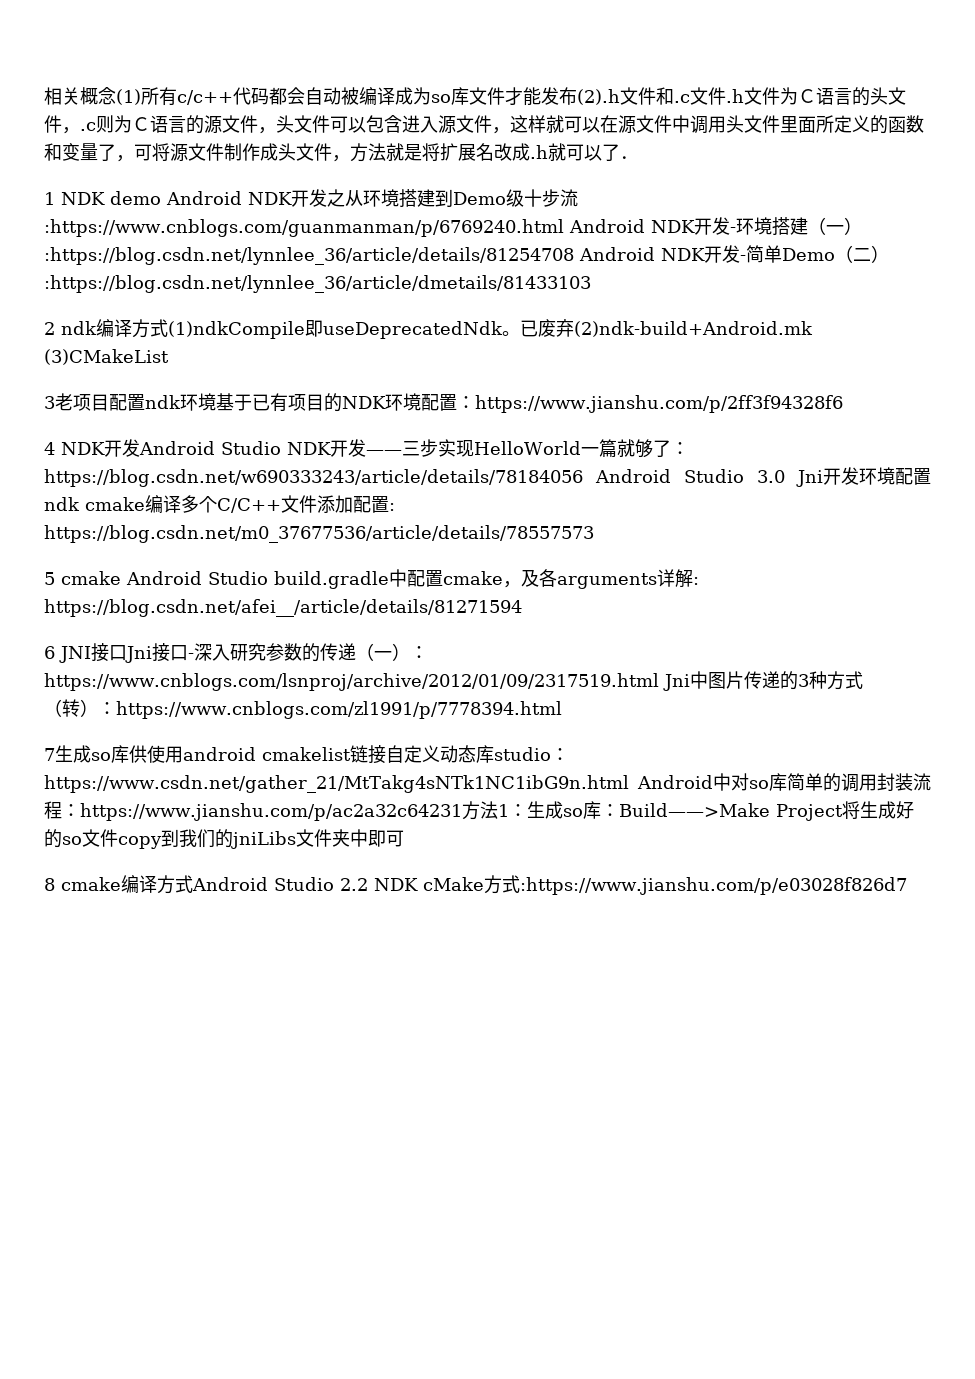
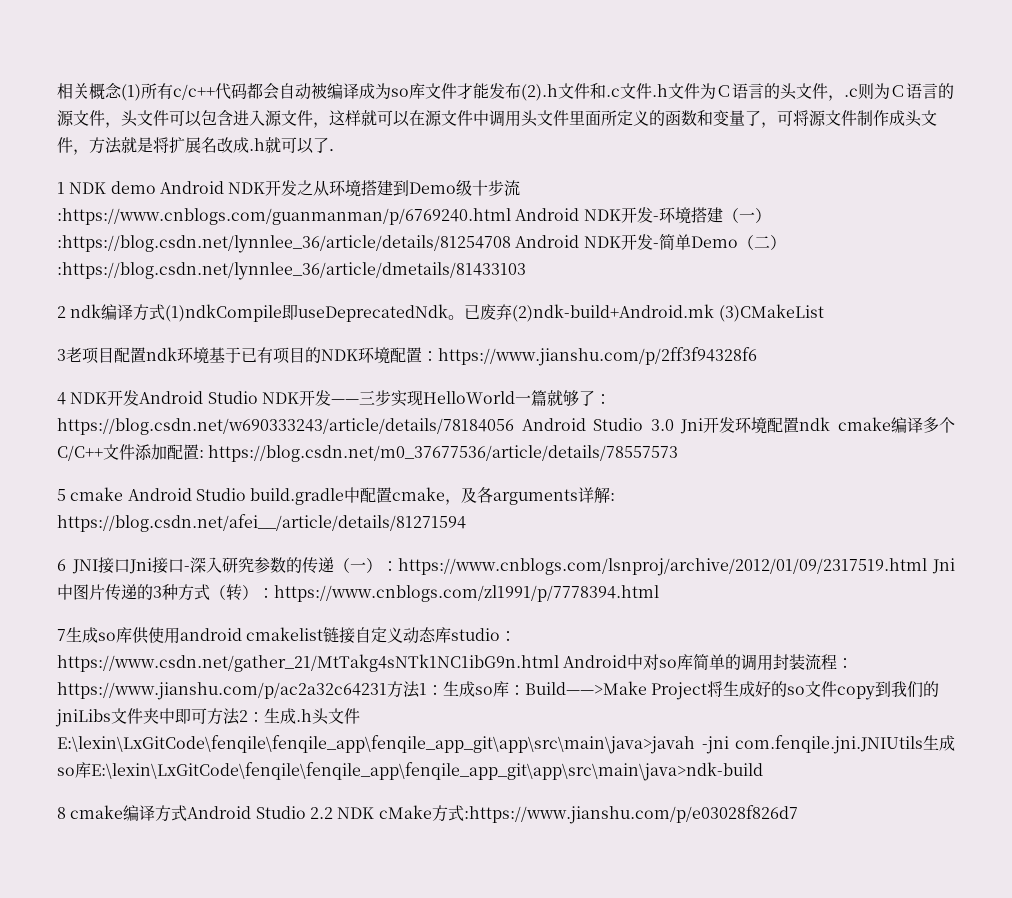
- 7生成so库供使用android cmakelist链接自定义动态库studio：https://www.csdn.net/gather_21/MtTakg4sNTk1NC1ibG9n.html Android中对so库简单的调用封装流程：https://www.jianshu.com/p/ac2a32c64231方法1：生成so库：Build——>Make Project将生成好的so文件copy到我们的jniLibs文件夹中即可
+ 7生成so库供使用android cmakelist链接自定义动态库studio：https://www.csdn.net/gather_21/MtTakg4sNTk1NC1ibG9n.html Android中对so库简单的调用封装流程：https://www.jianshu.com/p/ac2a32c64231方法1：生成so库：Build——>Make Project将生成好的so文件copy到我们的jniLibs文件夹中即可方法2：生成.h头文件E:\lexin\LxGitCode\fenqile\fenqile_app\fenqile_app_git\app\src\main\java>javah -jni com.fenqile.jni.JNIUtils生成so库E:\lexin\LxGitCode\fenqile\fenqile_app\fenqile_app_git\app\src\main\java>ndk-build

